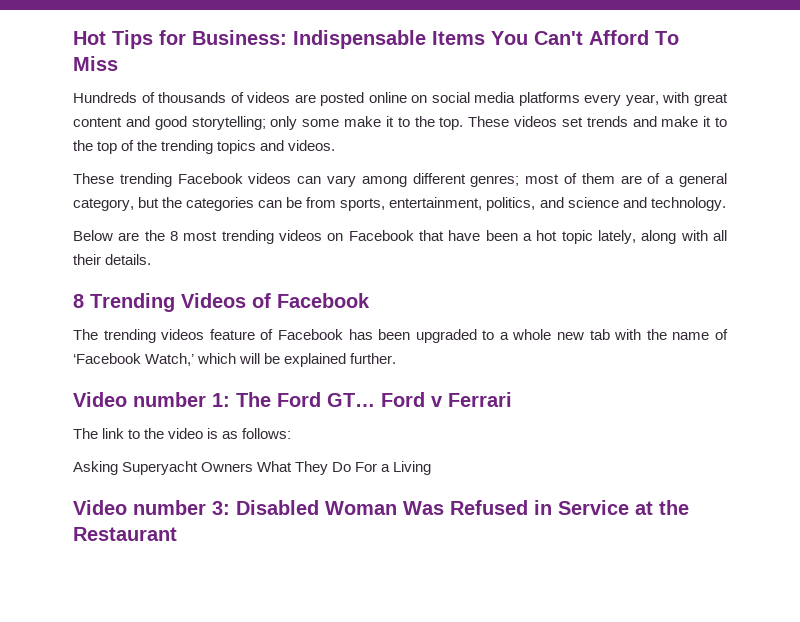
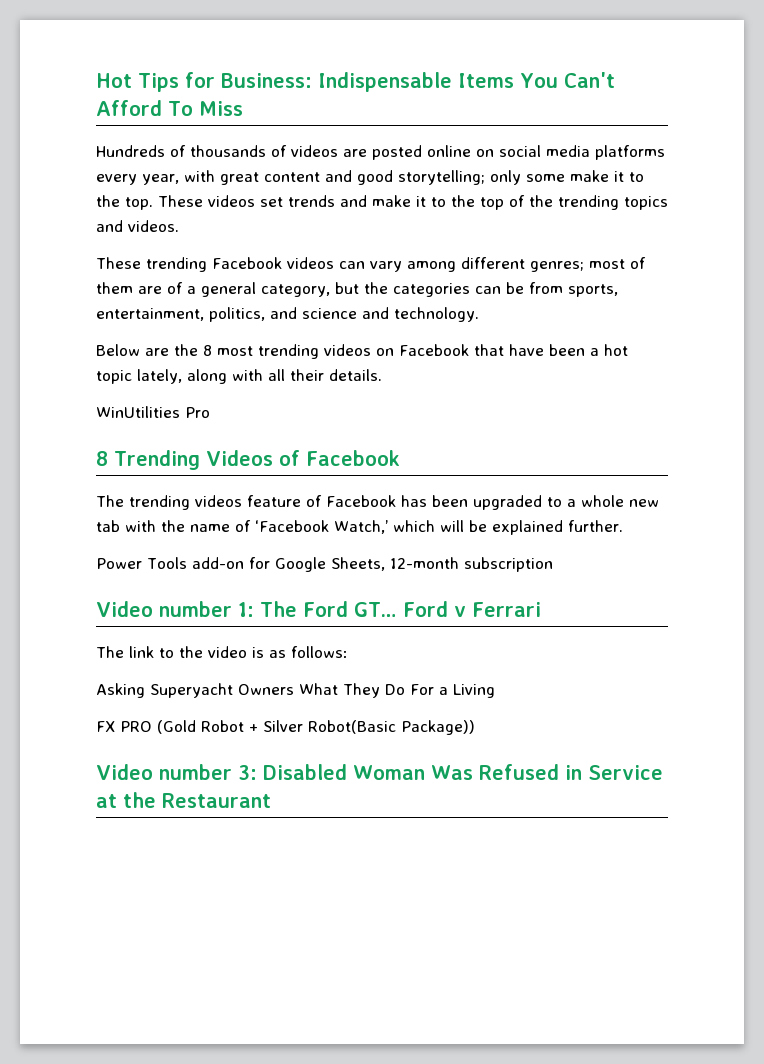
+ WinUtilities Pro
+ Power Tools add-on for Google Sheets, 12-month subscription
+ FX PRO (Gold Robot + Silver Robot(Basic Package))

